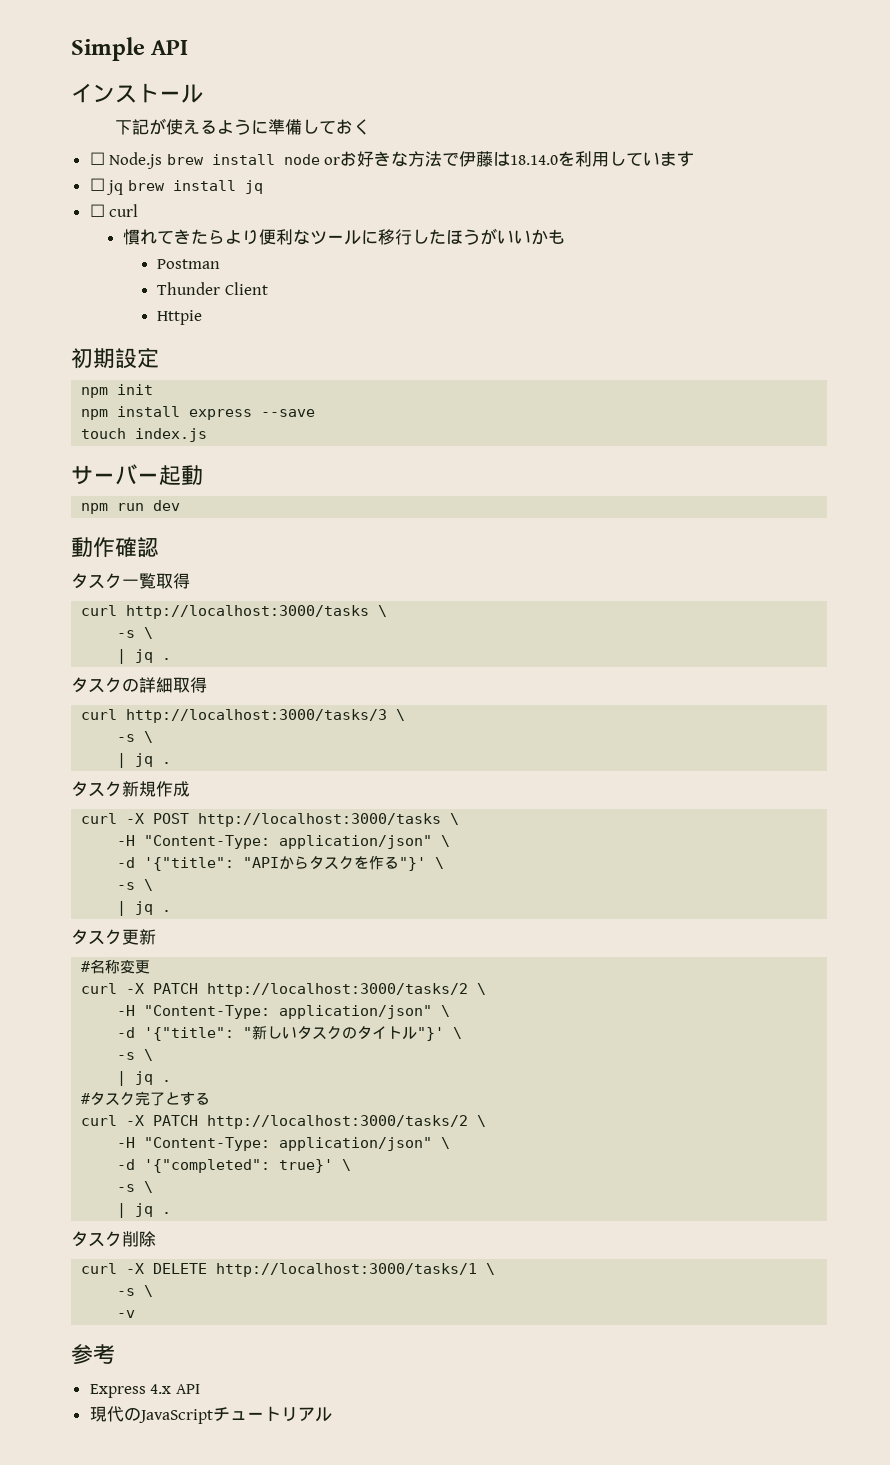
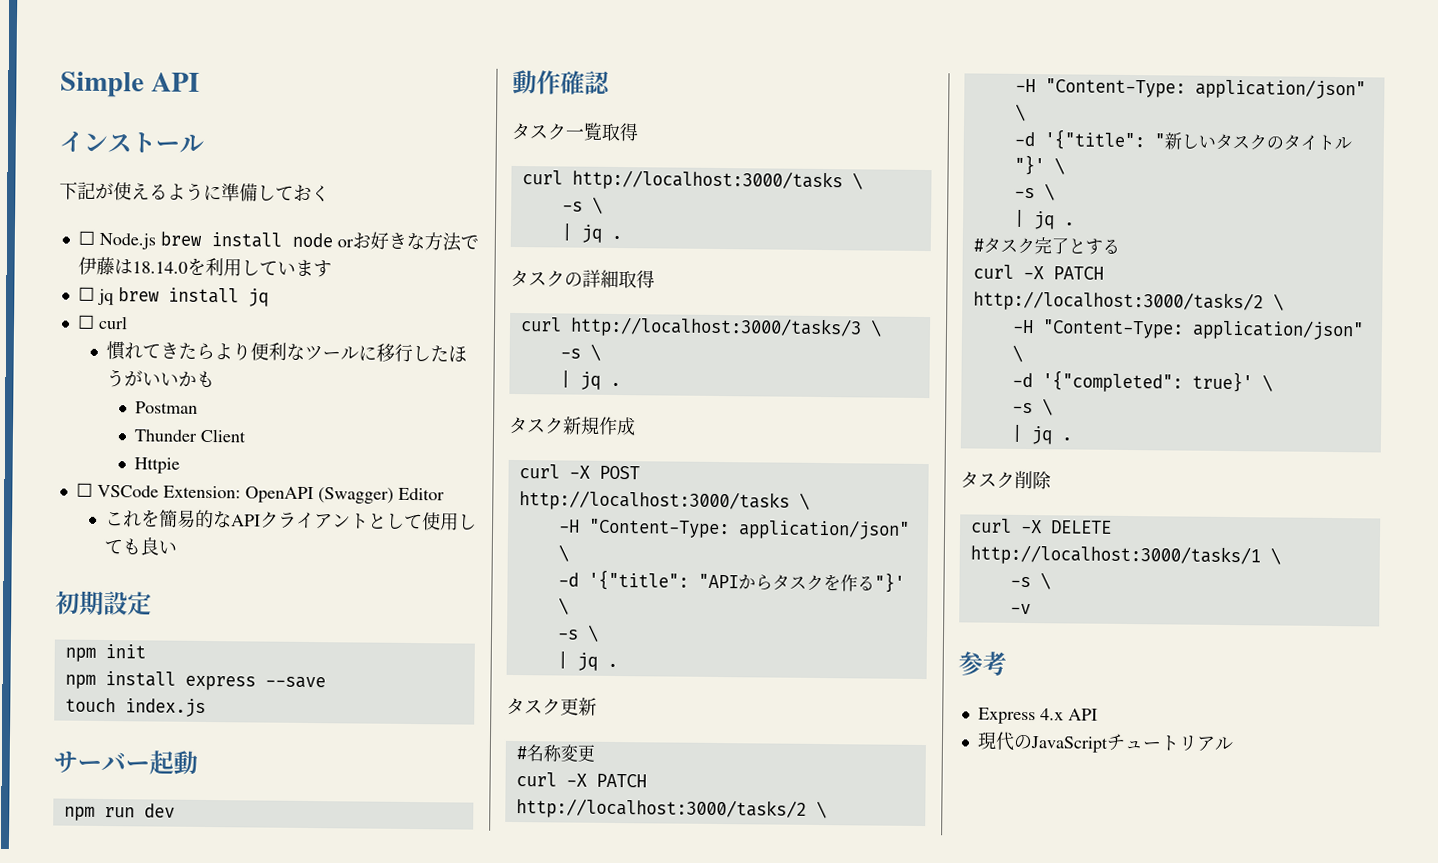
+ ☐ VSCode Extension: OpenAPI (Swagger) Editor
+ これを簡易的なAPIクライアントとして使用しても良い

